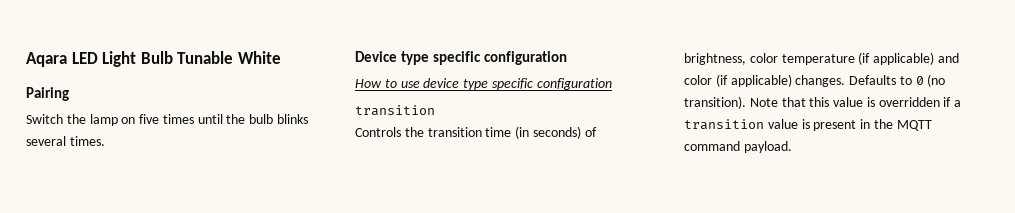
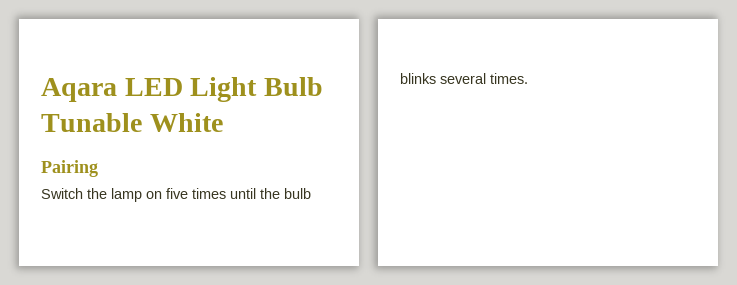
- Device type specific configuration
- How to use device type specific configuration
- transition
- Controls the transition time (in seconds) of brightness, color temperature (if applicable) and color (if applicable) changes. Defaults to 0 (no transition). Note that this value is overridden if a transition value is present in the MQTT command payload.

